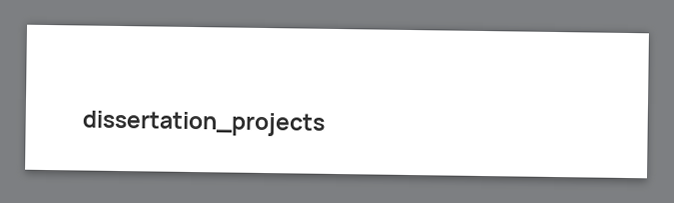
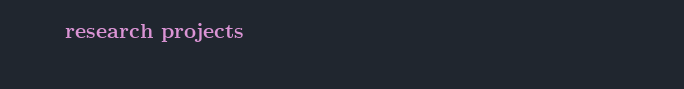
- dissertation_projects
+ research projects

